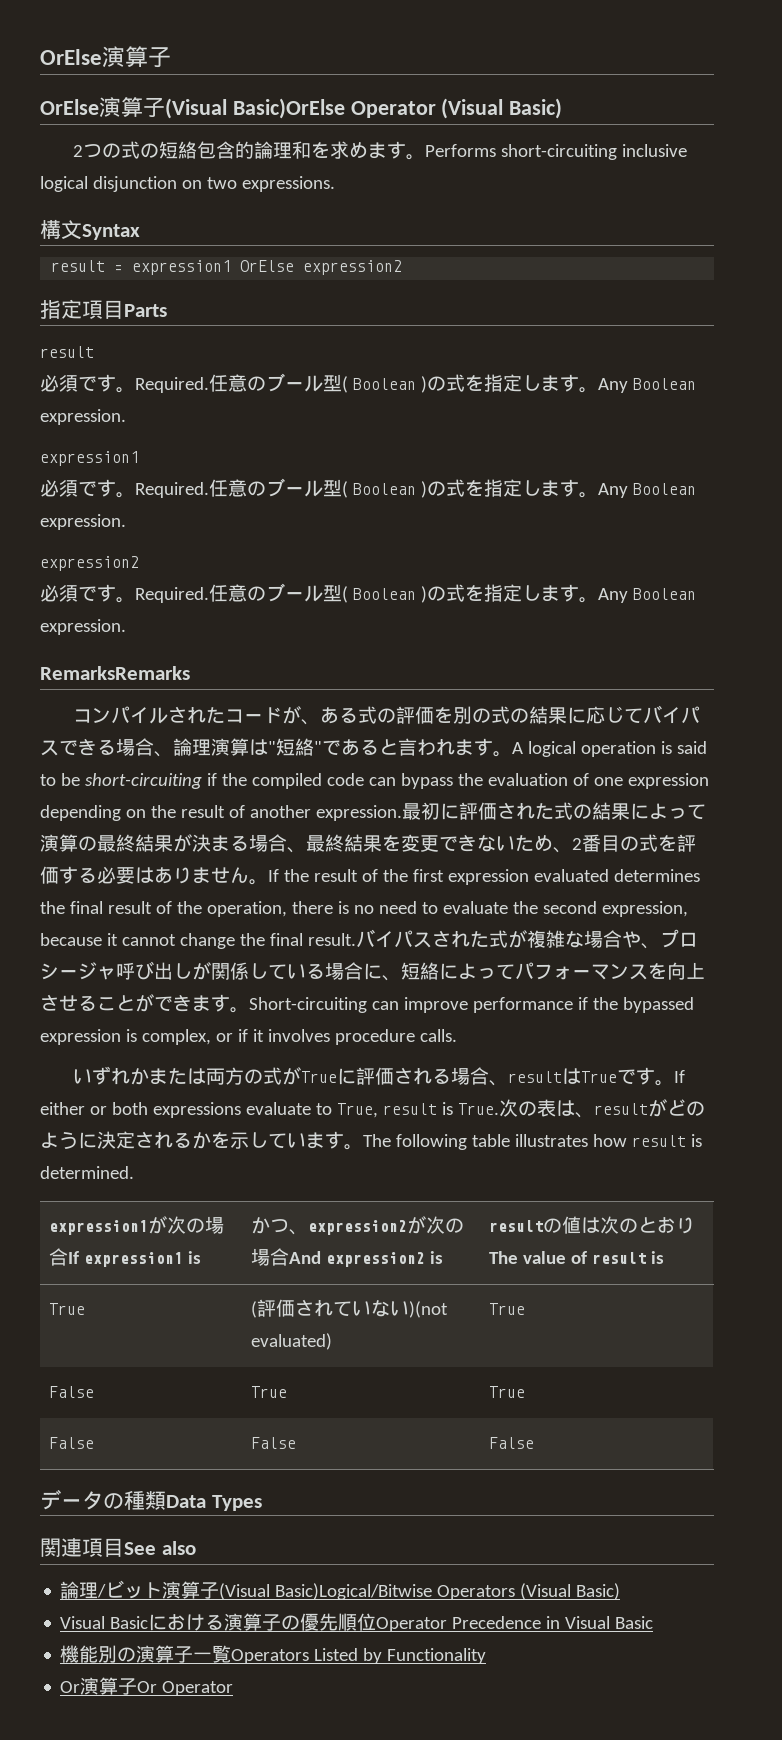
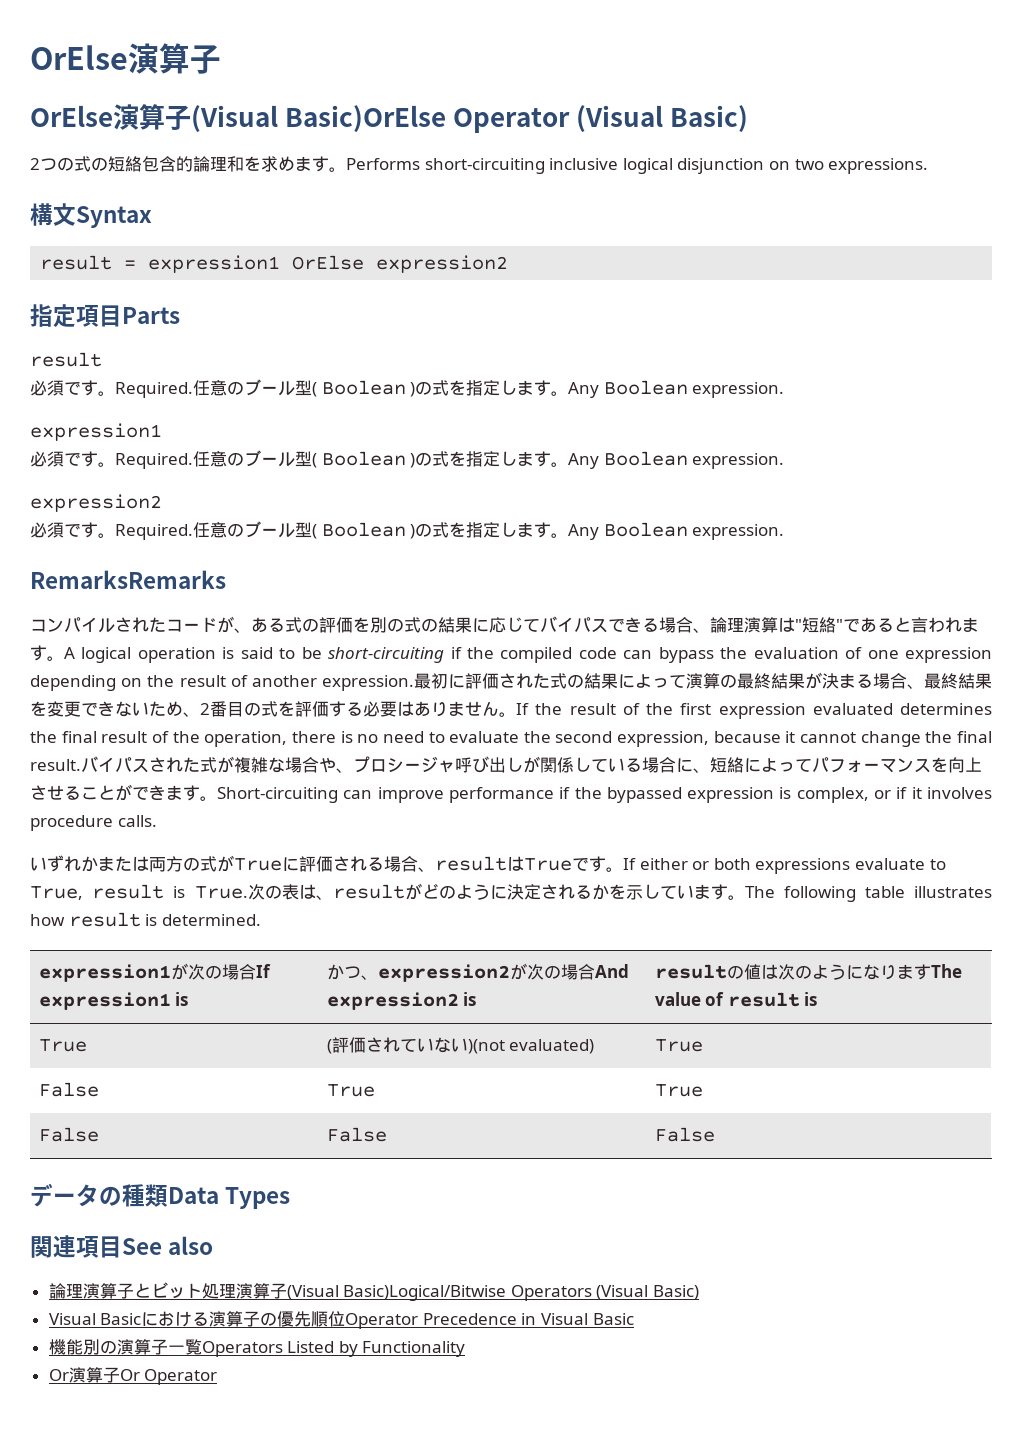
- expression1が次の場合If expression1 is | かつ、expression2が次の場合And expression2 is | resultの値は次のとおりThe value of result is
+ expression1が次の場合If expression1 is | かつ、expression2が次の場合And expression2 is | resultの値は次のようになりますThe value of result is
- 論理/ビット演算子(Visual Basic)Logical/Bitwise Operators (Visual Basic)
+ 論理演算子とビット処理演算子(Visual Basic)Logical/Bitwise Operators (Visual Basic)

